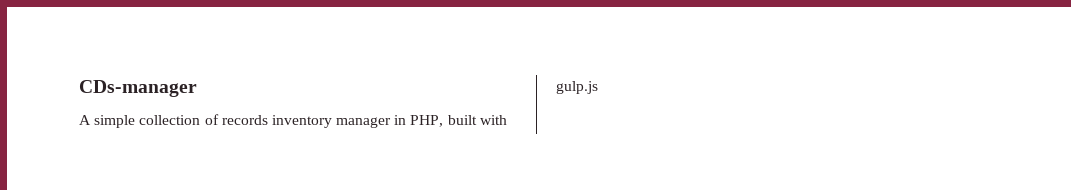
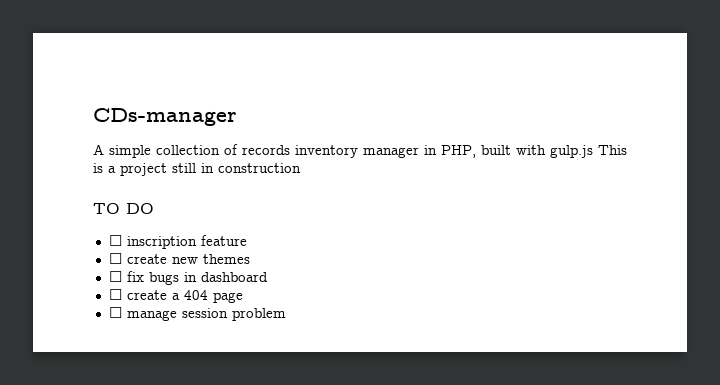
- A simple collection of records inventory manager in PHP, built with gulp.js
+ A simple collection of records inventory manager in PHP, built with gulp.js This is a project still in construction
+ TO DO
+ ☐ inscription feature
+ ☐ create new themes
+ ☐ fix bugs in dashboard
+ ☐ create a 404 page
+ ☐ manage session problem

